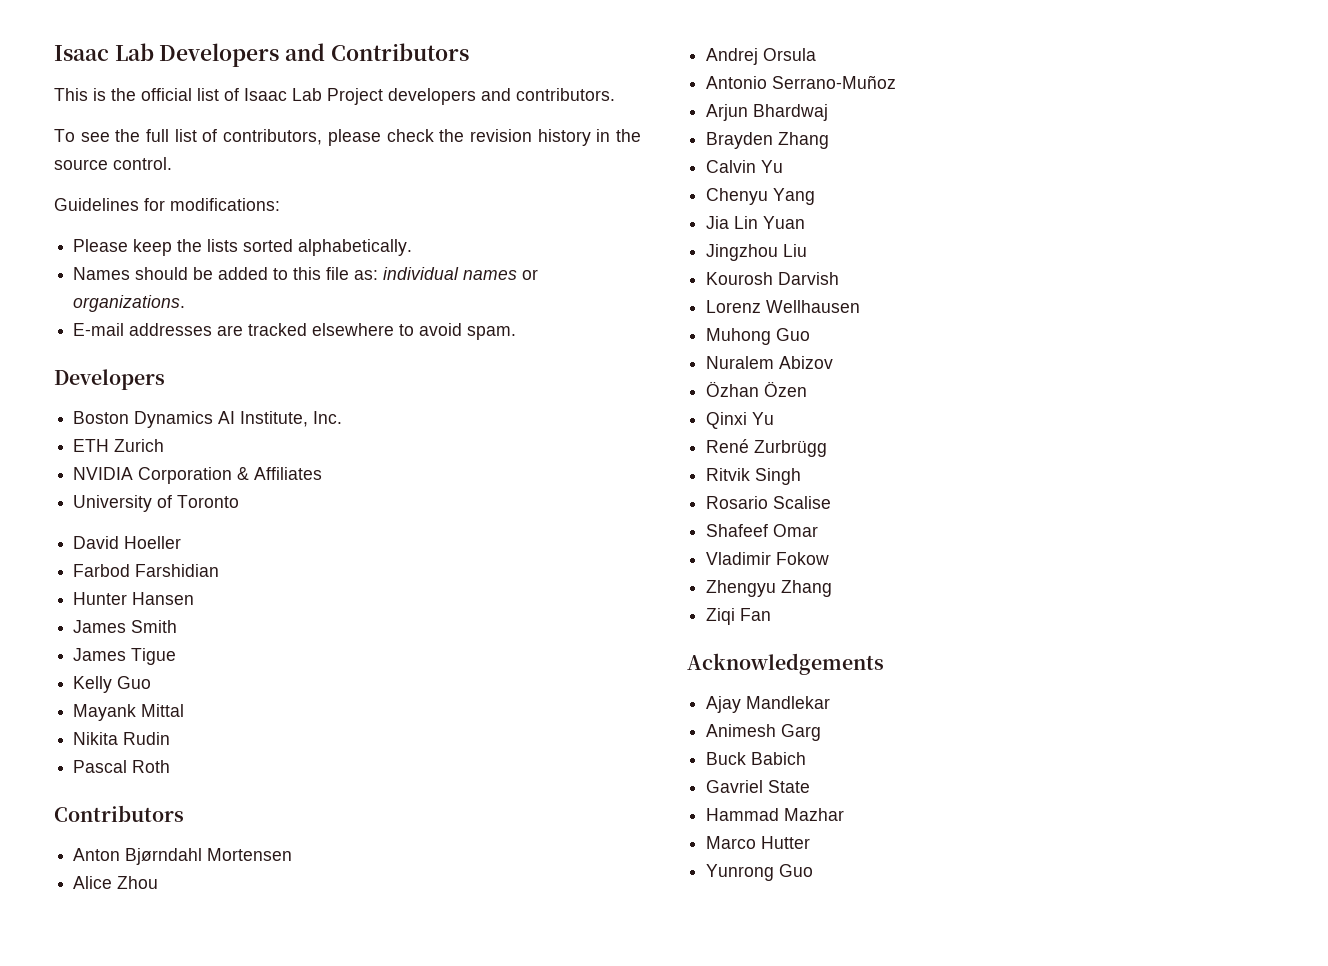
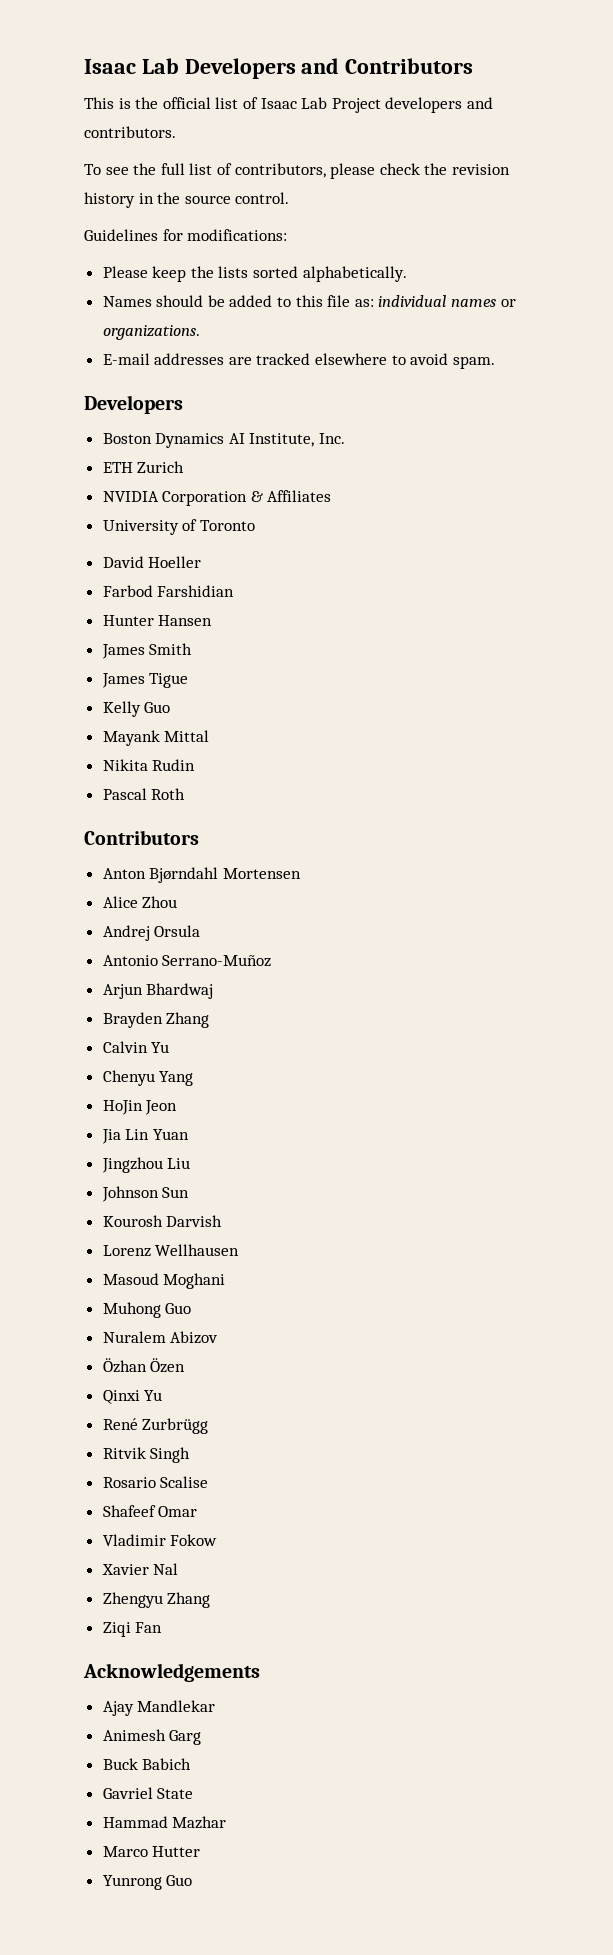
+ HoJin Jeon
+ Johnson Sun
+ Masoud Moghani
+ Xavier Nal

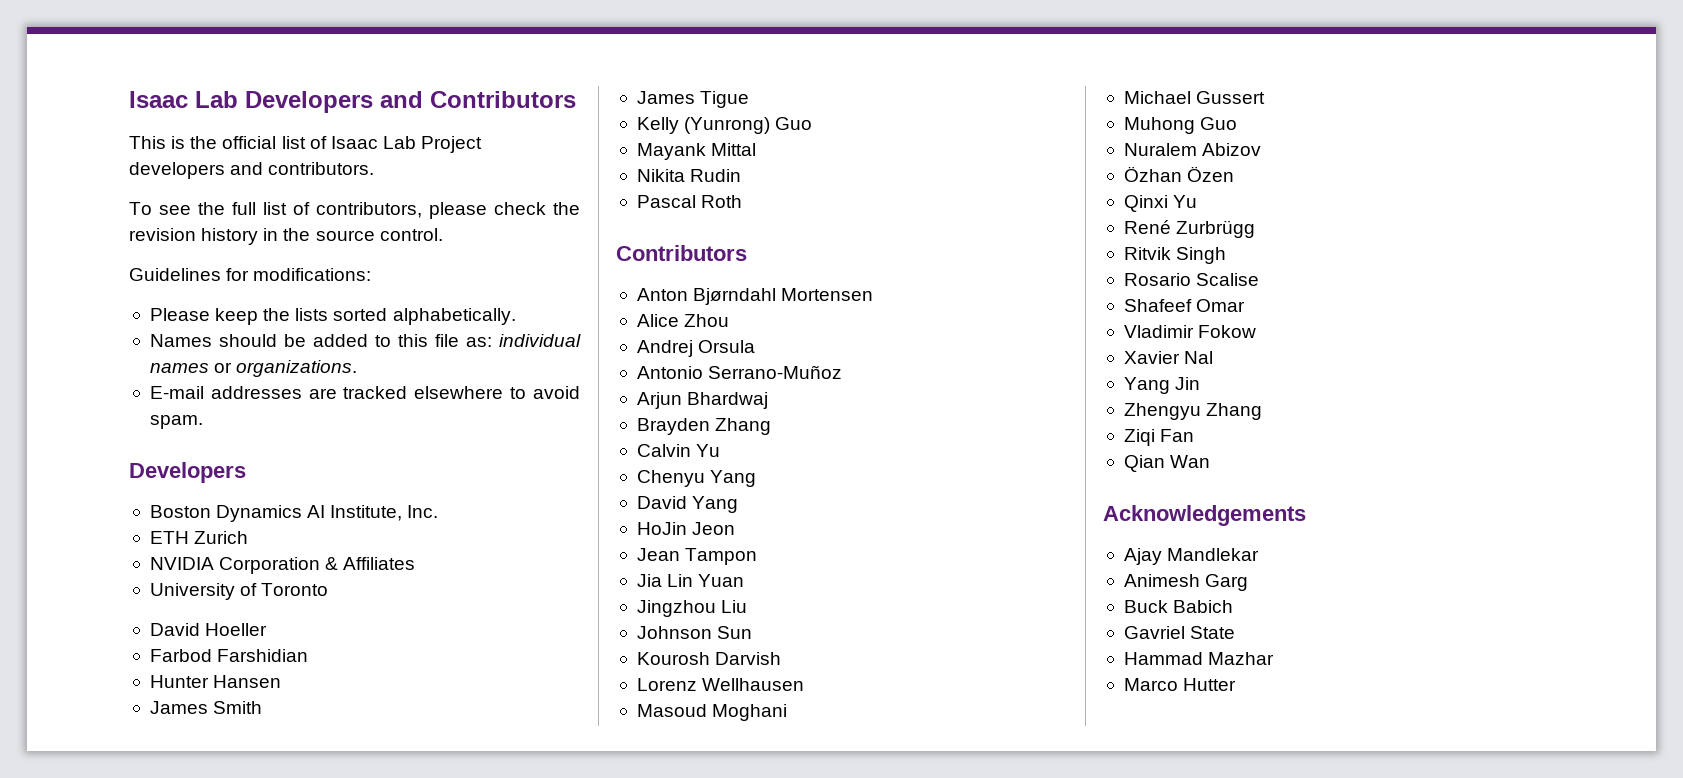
- Kelly Guo
+ Kelly (Yunrong) Guo
+ David Yang
+ Jean Tampon
+ Michael Gussert
+ Yang Jin
+ Qian Wan
- Yunrong Guo

